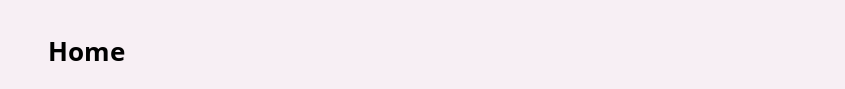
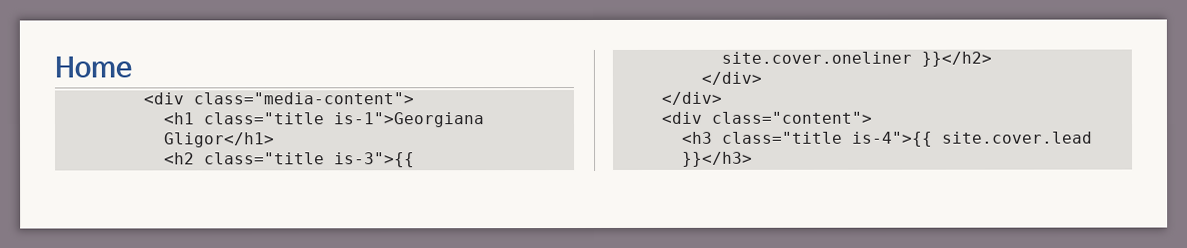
+ <div class="media-content">
+ <h1 class="title is-1">Georgiana Gligor</h1>
+ <h2 class="title is-3">{{ site.cover.oneliner }}</h2>
+ </div>
+ </div>
+ <div class="content">
+ <h3 class="title is-4">{{ site.cover.lead }}</h3>

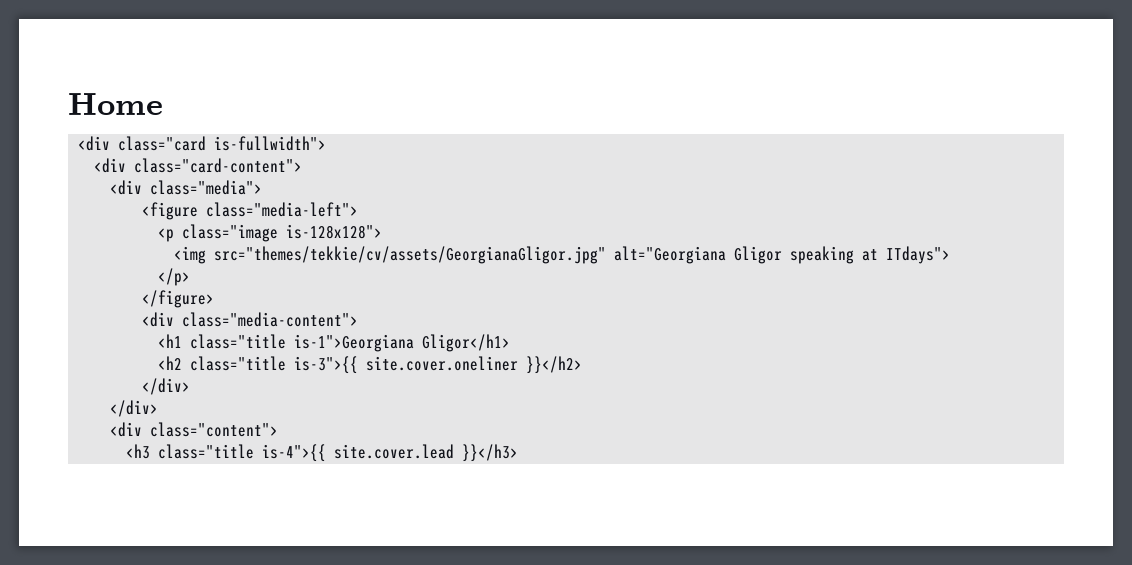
+ <div class="card is-fullwidth">
+ <div class="card-content">
+ <div class="media">
+ <figure class="media-left">
+ <p class="image is-128x128">
+ <img src="themes/tekkie/cv/assets/GeorgianaGligor.jpg" alt="Georgiana Gligor speaking at ITdays">
+ </p>
+ </figure>

